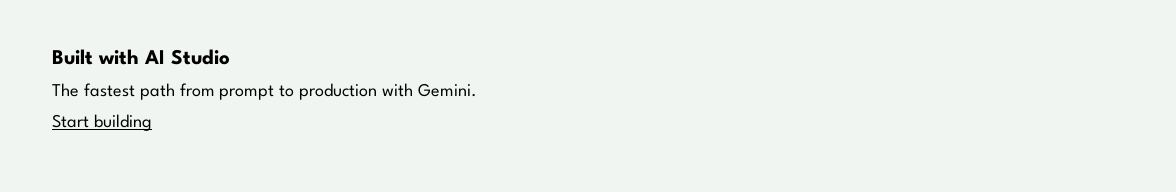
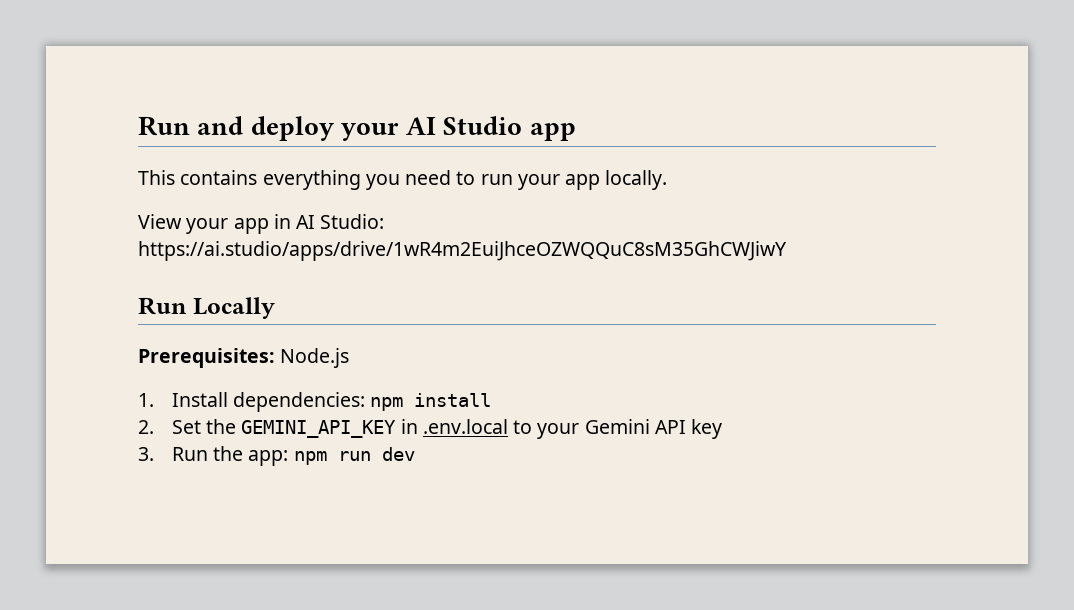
- Built with AI Studio
- The fastest path from prompt to production with Gemini.
- Start building
+ Run and deploy your AI Studio app
+ This contains everything you need to run your app locally.
+ View your app in AI Studio: https://ai.studio/apps/drive/1wR4m2EuiJhceOZWQQuC8sM35GhCWJiwY
+ Run Locally
+ Prerequisites: Node.js
+ 1. Install dependencies: npm install
+ 2. Set the GEMINI_API_KEY in .env.local to your Gemini API key
+ 3. Run the app: npm run dev

